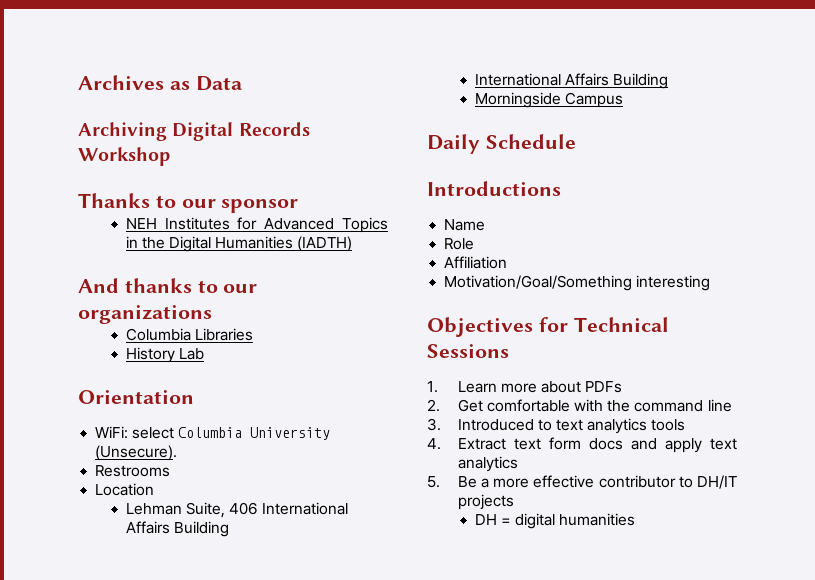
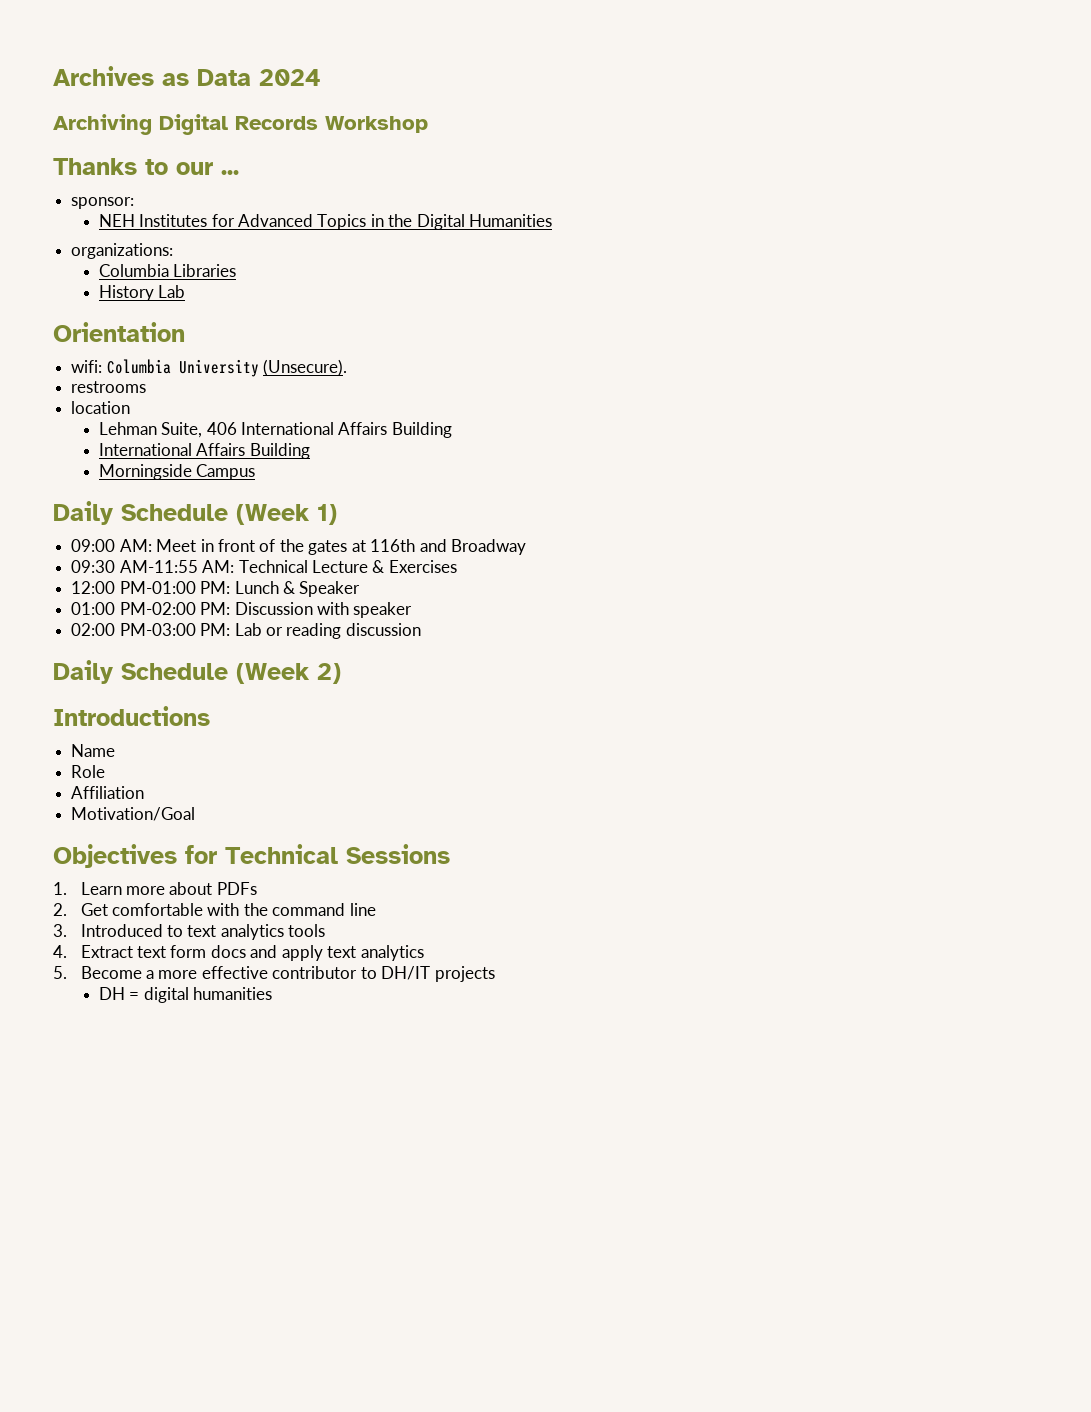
- Archives as Data
+ Archives as Data 2024
- Thanks to our sponsor
+ Thanks to our ...
+ sponsor:
- NEH Institutes for Advanced Topics in the Digital Humanities (IADTH)
- And thanks to our organizations
+ NEH Institutes for Advanced Topics in the Digital Humanities
+ organizations:
- WiFi: select Columbia University (Unsecure).
+ wifi: Columbia University (Unsecure).
- Restrooms
- Location
+ restrooms
+ location
- Daily Schedule
+ Daily Schedule (Week 1)
+ 09:00 AM: Meet in front of the gates at 116th and Broadway
+ 09:30 AM-11:55 AM: Technical Lecture & Exercises
+ 12:00 PM-01:00 PM: Lunch & Speaker
+ 01:00 PM-02:00 PM: Discussion with speaker
+ 02:00 PM-03:00 PM: Lab or reading discussion
+ Daily Schedule (Week 2)
- Motivation/Goal/Something interesting
+ Motivation/Goal
- 5. Be a more effective contributor to DH/IT projects
+ 5. Become a more effective contributor to DH/IT projects

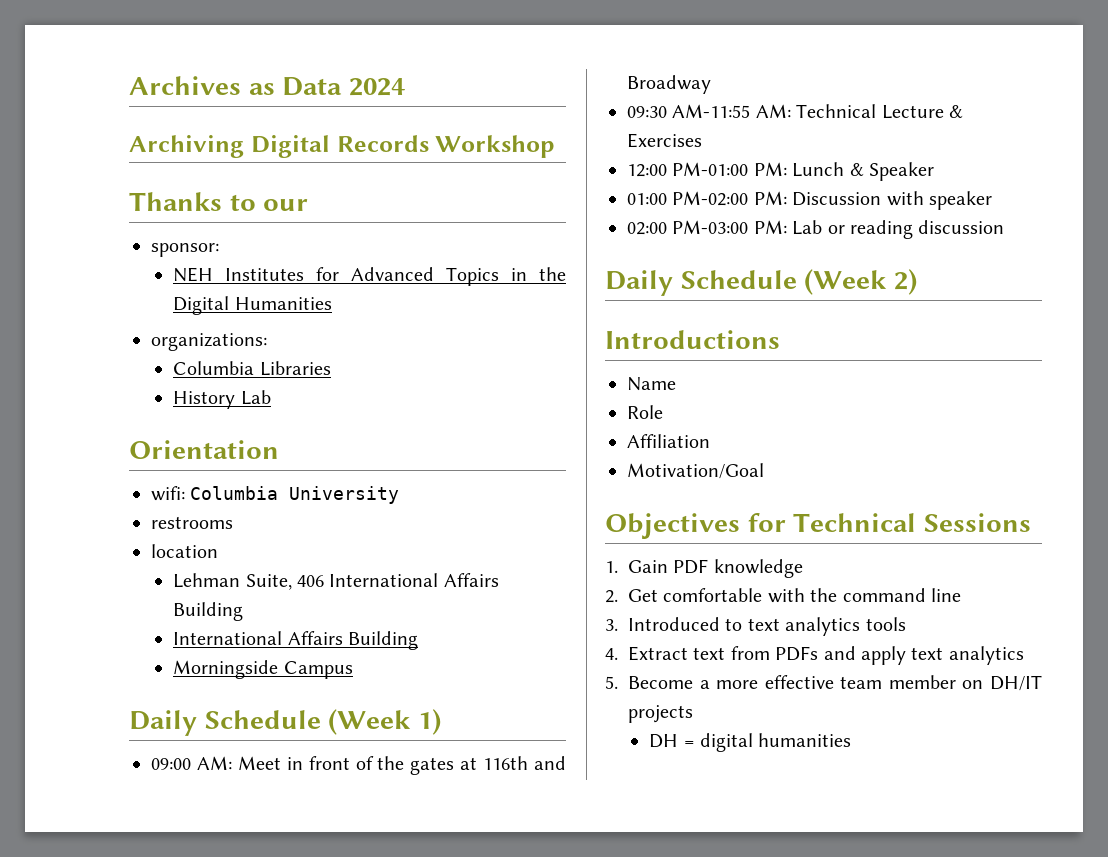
- Thanks to our ...
+ Thanks to our
- wifi: Columbia University (Unsecure).
+ wifi: Columbia University
- 1. Learn more about PDFs
+ 1. Gain PDF knowledge
- 4. Extract text form docs and apply text analytics
+ 4. Extract text from PDFs and apply text analytics
- 5. Become a more effective contributor to DH/IT projects
+ 5. Become a more effective team member on DH/IT projects

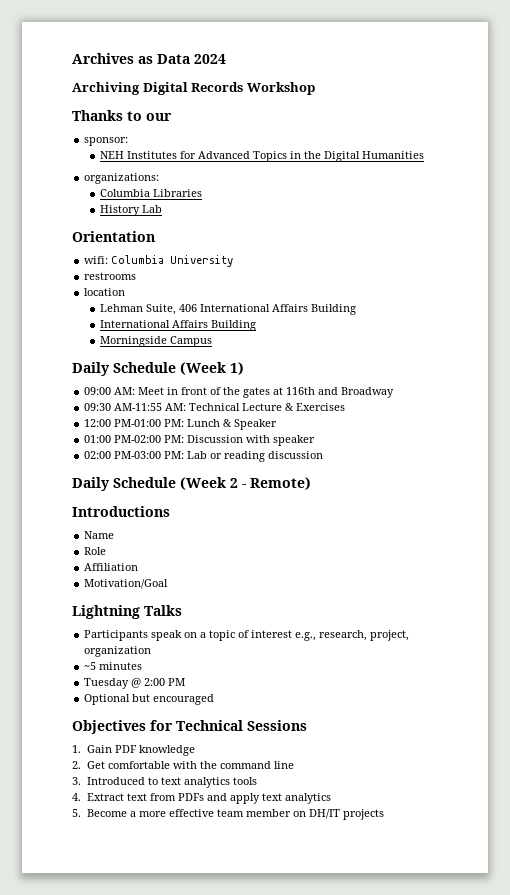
- Daily Schedule (Week 2)
+ Daily Schedule (Week 2 - Remote)
+ Lightning Talks
+ Participants speak on a topic of interest e.g., research, project, organization
+ ~5 minutes
+ Tuesday @ 2:00 PM
+ Optional but encouraged
- DH = digital humanities

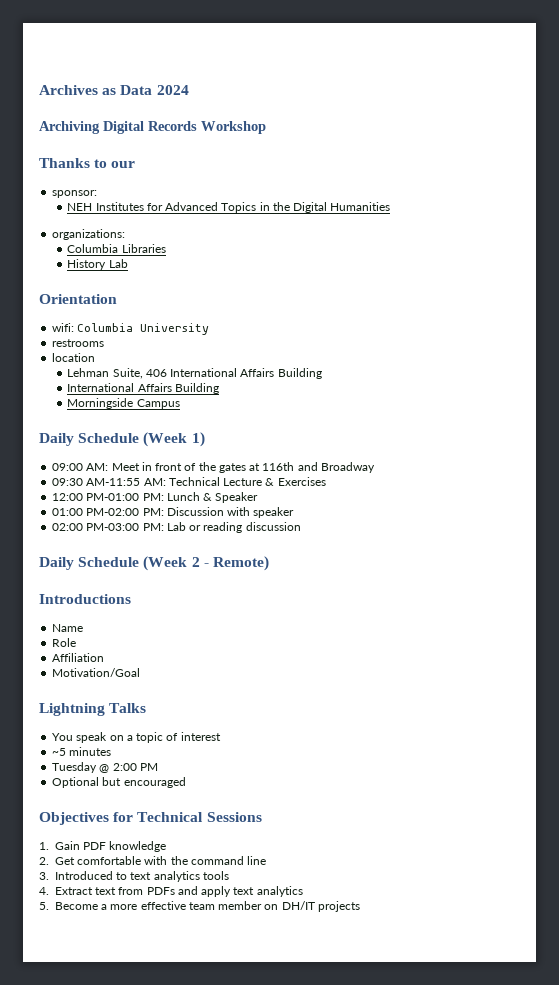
- Participants speak on a topic of interest e.g., research, project, organization
+ You speak on a topic of interest

